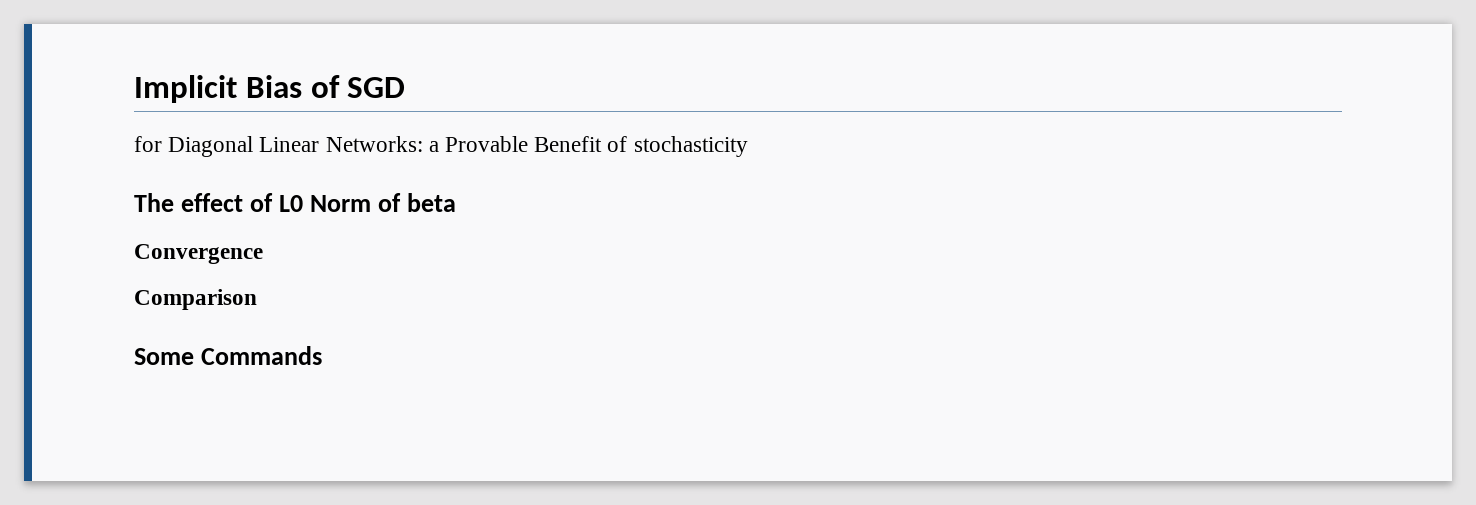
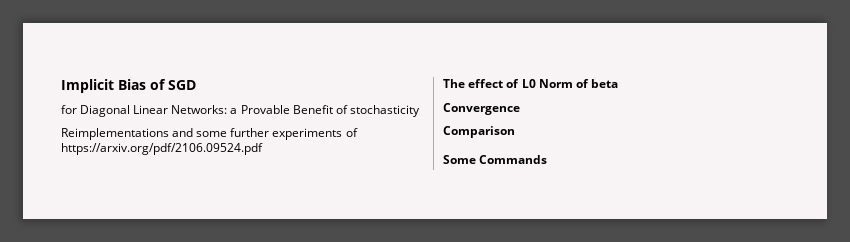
+ Reimplementations and some further experiments of https://arxiv.org/pdf/2106.09524.pdf

